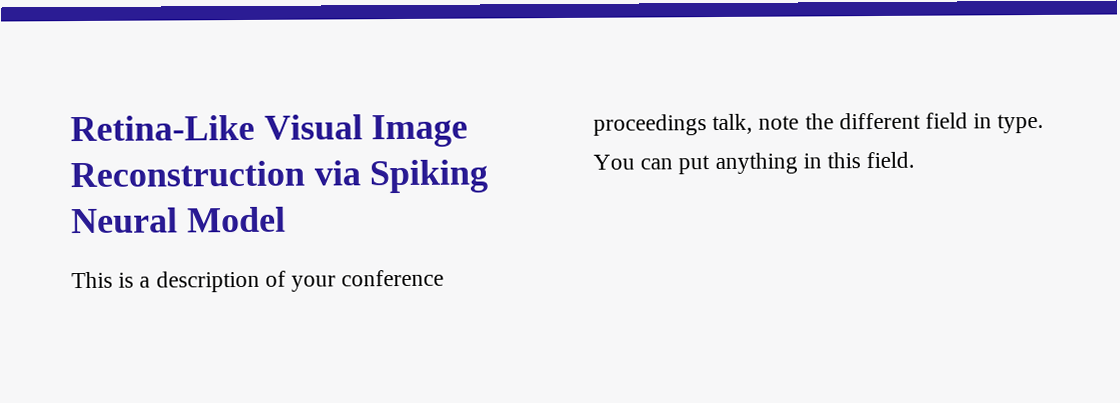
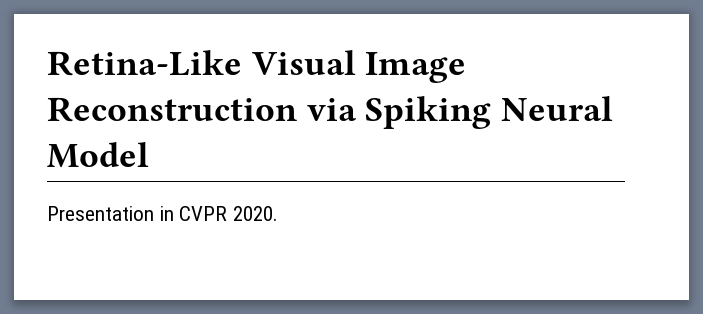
- This is a description of your conference proceedings talk, note the different field in type. You can put anything in this field.
+ Presentation in CVPR 2020.

